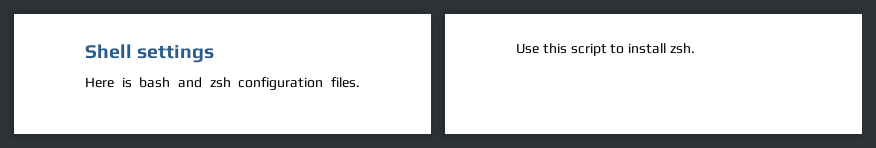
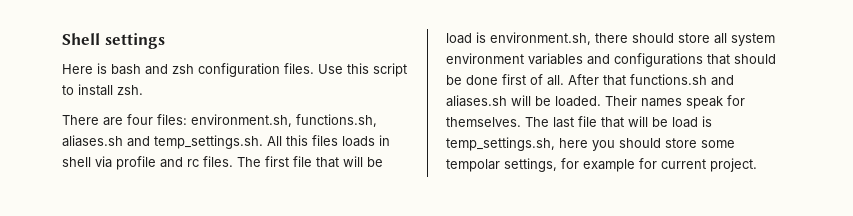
+ There are four files: environment.sh, functions.sh, aliases.sh and temp_settings.sh. All this files loads in shell via profile and rc files. The first file that will be load is environment.sh, there should store all system environment variables and configurations that should be done first of all. After that functions.sh and aliases.sh will be loaded. Their names speak for themselves. The last file that will be load is temp_settings.sh, here you should store some tempolar settings, for example for current project.

